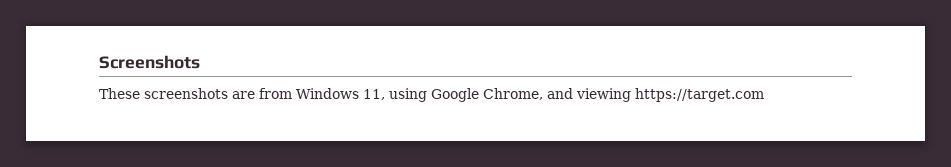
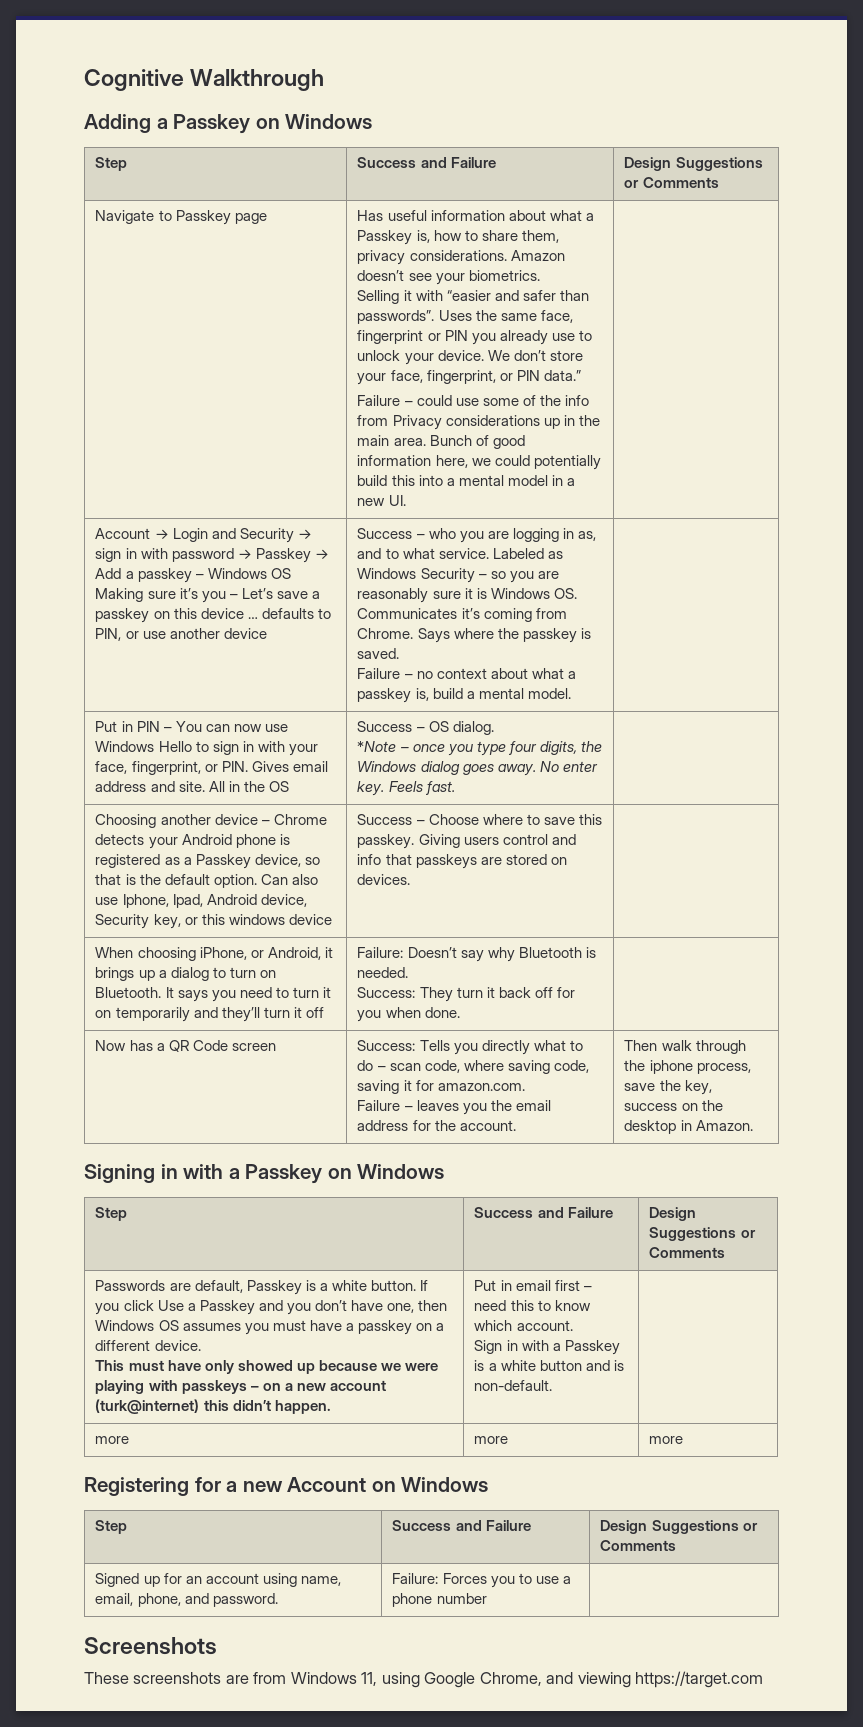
+ Cognitive Walkthrough
+ Adding a Passkey on Windows
+ Step | Success and Failure | Design Suggestions or Comments
+ Navigate to Passkey page | Has useful information about what a Passkey is, how to share them, privacy considerations. Amazon doesn’t see your biometrics.
+ Selling it with “easier and safer than passwords”. Uses the same face, fingerprint or PIN you already use to unlock your device. We don’t store your face, fingerprint, or PIN data.”
+ Failure – could use some of the info from Privacy considerations up in the main area. Bunch of good information here, we could potentially build this into a mental model in a new UI. |
+ Account → Login and Security → sign in with password → Passkey → Add a passkey – Windows OS Making sure it’s you – Let’s save a passkey on this device … defaults to PIN, or use another device | Success – who you are logging in as, and to what service. Labeled as Windows Security – so you are reasonably sure it is Windows OS. Communicates it’s coming from Chrome. Says where the passkey is saved.
+ Failure – no context about what a passkey is, build a mental model. |
+ Put in PIN – You can now use Windows Hello to sign in with your face, fingerprint, or PIN. Gives email address and site. All in the OS | Success – OS dialog.
+ *Note – once you type four digits, the Windows dialog goes away. No enter key. Feels fast. |
+ Choosing another device – Chrome detects your Android phone is registered as a Passkey device, so that is the default option. Can also use Iphone, Ipad, Android device, Security key, or this windows device | Success – Choose where to save this passkey. Giving users control and info that passkeys are stored on devices. |
+ When choosing iPhone, or Android, it brings up a dialog to turn on Bluetooth. It says you need to turn it on temporarily and they’ll turn it off | Failure: Doesn’t say why Bluetooth is needed.
+ Success: They turn it back off for you when done. |
+ Now has a QR Code screen | Success: Tells you directly what to do – scan code, where saving code, saving it for amazon.com.
+ Failure – leaves you the email address for the account. | Then walk through the iphone process, save the key, success on the desktop in Amazon.
+ Signing in with a Passkey on Windows
+ Step | Success and Failure | Design Suggestions or Comments
+ Passwords are default, Passkey is a white button. If you click Use a Passkey and you don’t have one, then Windows OS assumes you must have a passkey on a different device.
+ This must have only showed up because we were playing with passkeys – on a new account (turk@internet) this didn’t happen. | Put in email first – need this to know which account.
+ Sign in with a Passkey is a white button and is non-default. |
+ more | more | more
+ Registering for a new Account on Windows
+ Step | Success and Failure | Design Suggestions or Comments
+ Signed up for an account using name, email, phone, and password. | Failure: Forces you to use a phone number |

